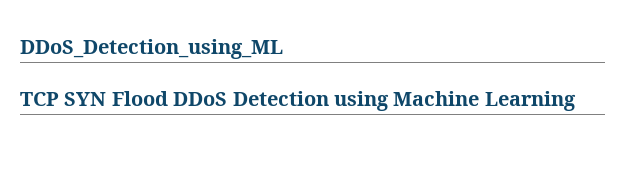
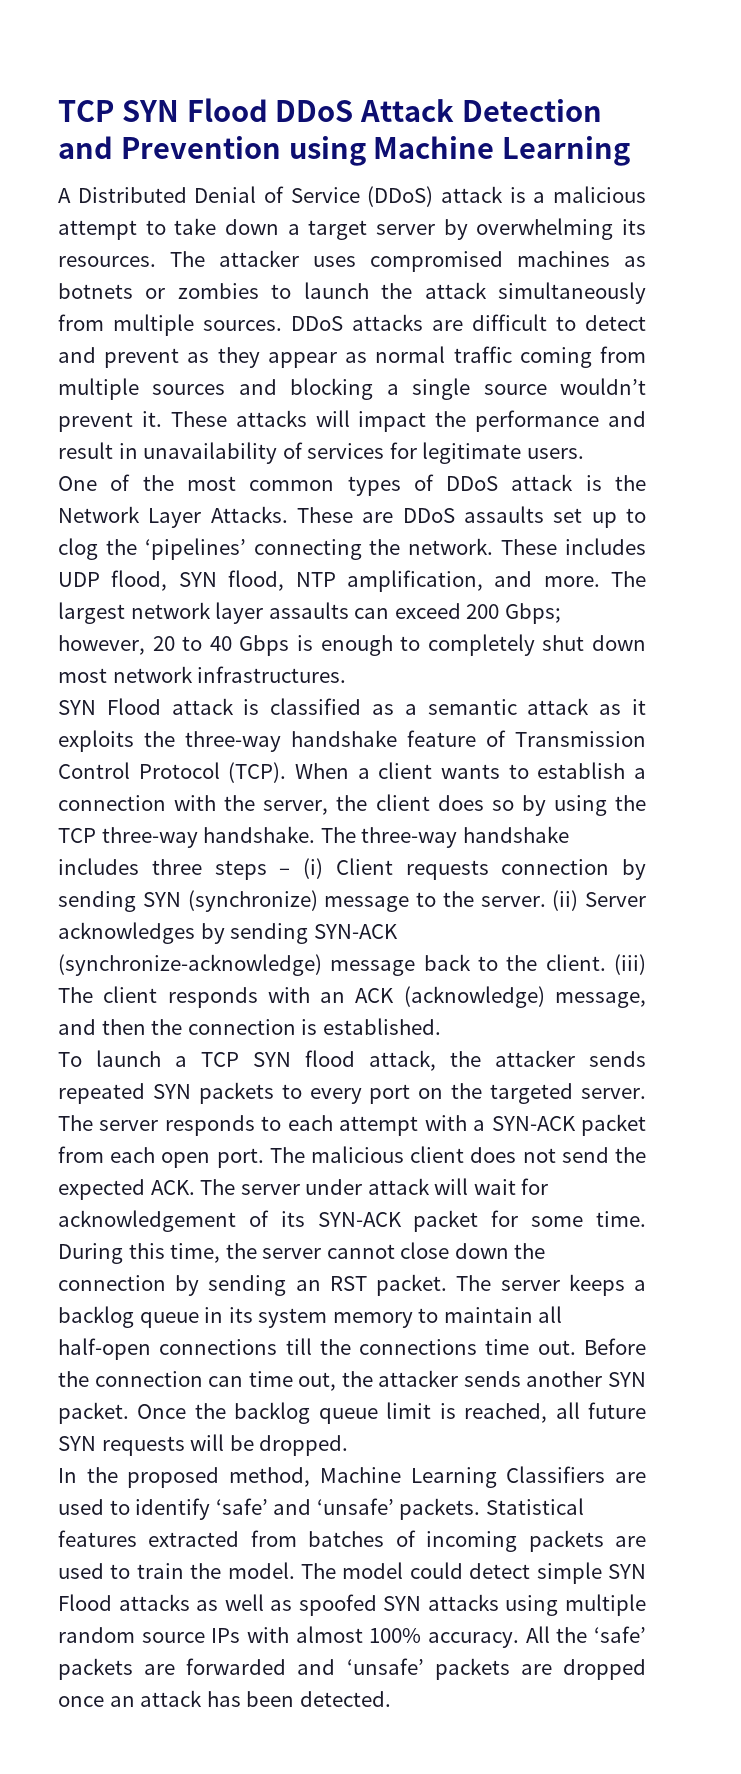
- DDoS_Detection_using_ML
- TCP SYN Flood DDoS Detection using Machine Learning
+ TCP SYN Flood DDoS Attack Detection and Prevention using Machine Learning
+ A Distributed Denial of Service (DDoS) attack is a malicious attempt to take down a target server by overwhelming its resources. The attacker uses compromised machines as botnets or zombies to launch the attack simultaneously from multiple sources. DDoS attacks are difficult to detect and prevent as they appear as normal traffic coming from multiple sources and blocking a single source wouldn’t prevent it. These attacks will impact the performance and result in unavailability of services for legitimate users.
+ One of the most common types of DDoS attack is the Network Layer Attacks. These are DDoS assaults set up to clog the ‘pipelines’ connecting the network. These includes UDP flood, SYN flood, NTP amplification, and more. The largest network layer assaults can exceed 200 Gbps; however, 20 to 40 Gbps is enough to completely shut down most network infrastructures.
+ SYN Flood attack is classified as a semantic attack as it exploits the three-way handshake feature of Transmission Control Protocol (TCP). When a client wants to establish a connection with the server, the client does so by using the TCP three-way handshake. The three-way handshake includes three steps – (i) Client requests connection by sending SYN (synchronize) message to the server. (ii) Server acknowledges by sending SYN-ACK (synchronize-acknowledge) message back to the client. (iii) The client responds with an ACK (acknowledge) message, and then the connection is established.
+ To launch a TCP SYN flood attack, the attacker sends repeated SYN packets to every port on the targeted server. The server responds to each attempt with a SYN-ACK packet from each open port. The malicious client does not send the expected ACK. The server under attack will wait for acknowledgement of its SYN-ACK packet for some time. During this time, the server cannot close down the connection by sending an RST packet. The server keeps a backlog queue in its system memory to maintain all half-open connections till the connections time out. Before the connection can time out, the attacker sends another SYN packet. Once the backlog queue limit is reached, all future SYN requests will be dropped.
+ In the proposed method, Machine Learning Classifiers are used to identify ‘safe’ and ‘unsafe’ packets. Statistical features extracted from batches of incoming packets are used to train the model. The model could detect simple SYN Flood attacks as well as spoofed SYN attacks using multiple random source IPs with almost 100% accuracy. All the ‘safe’ packets are forwarded and ‘unsafe’ packets are dropped once an attack has been detected.

